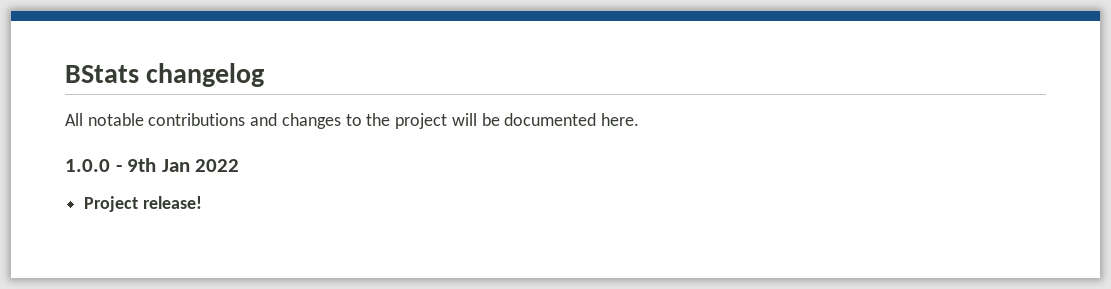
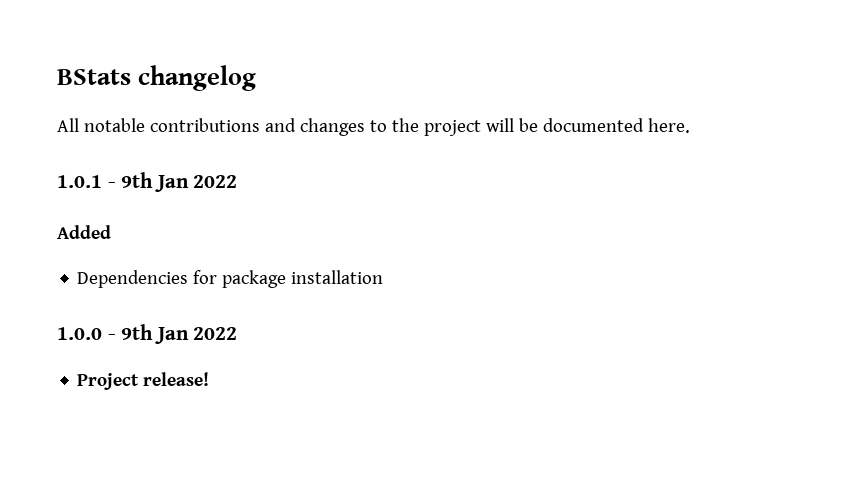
+ 1.0.1 - 9th Jan 2022
+ Added
+ Dependencies for package installation

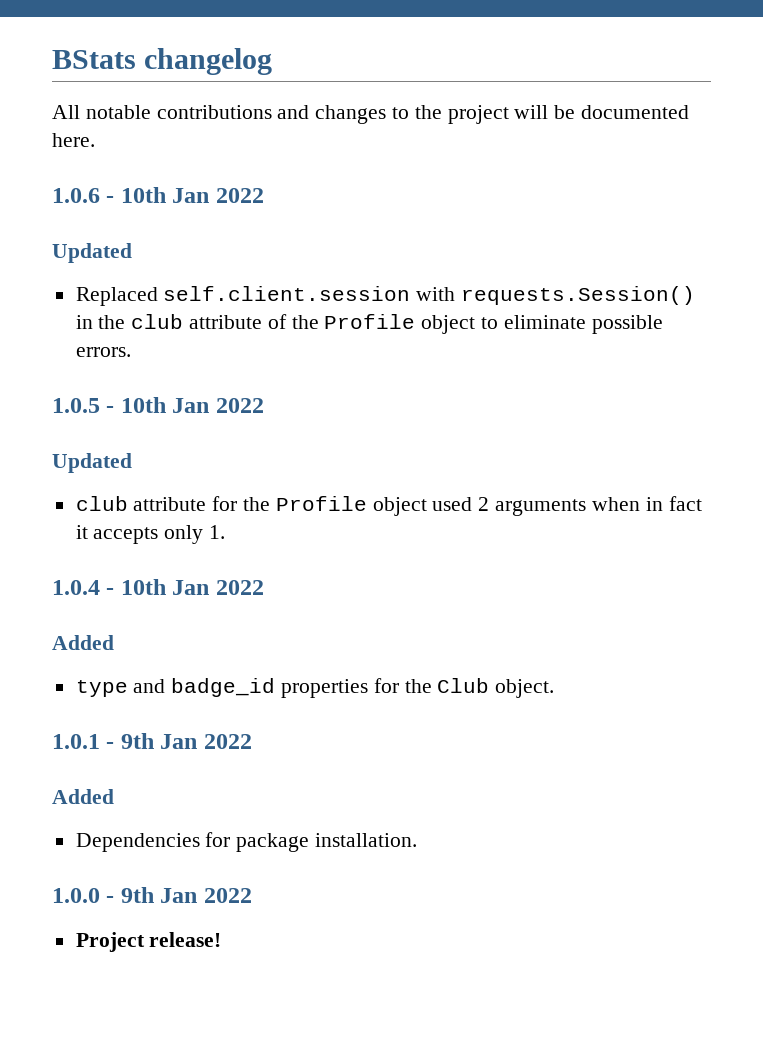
+ 1.0.6 - 10th Jan 2022
+ Updated
+ Replaced self.client.session with requests.Session() in the club attribute of the Profile object to eliminate possible errors.
+ 1.0.5 - 10th Jan 2022
+ Updated
+ club attribute for the Profile object used 2 arguments when in fact it accepts only 1.
+ 1.0.4 - 10th Jan 2022
+ Added
+ type and badge_id properties for the Club object.
- Dependencies for package installation
+ Dependencies for package installation.

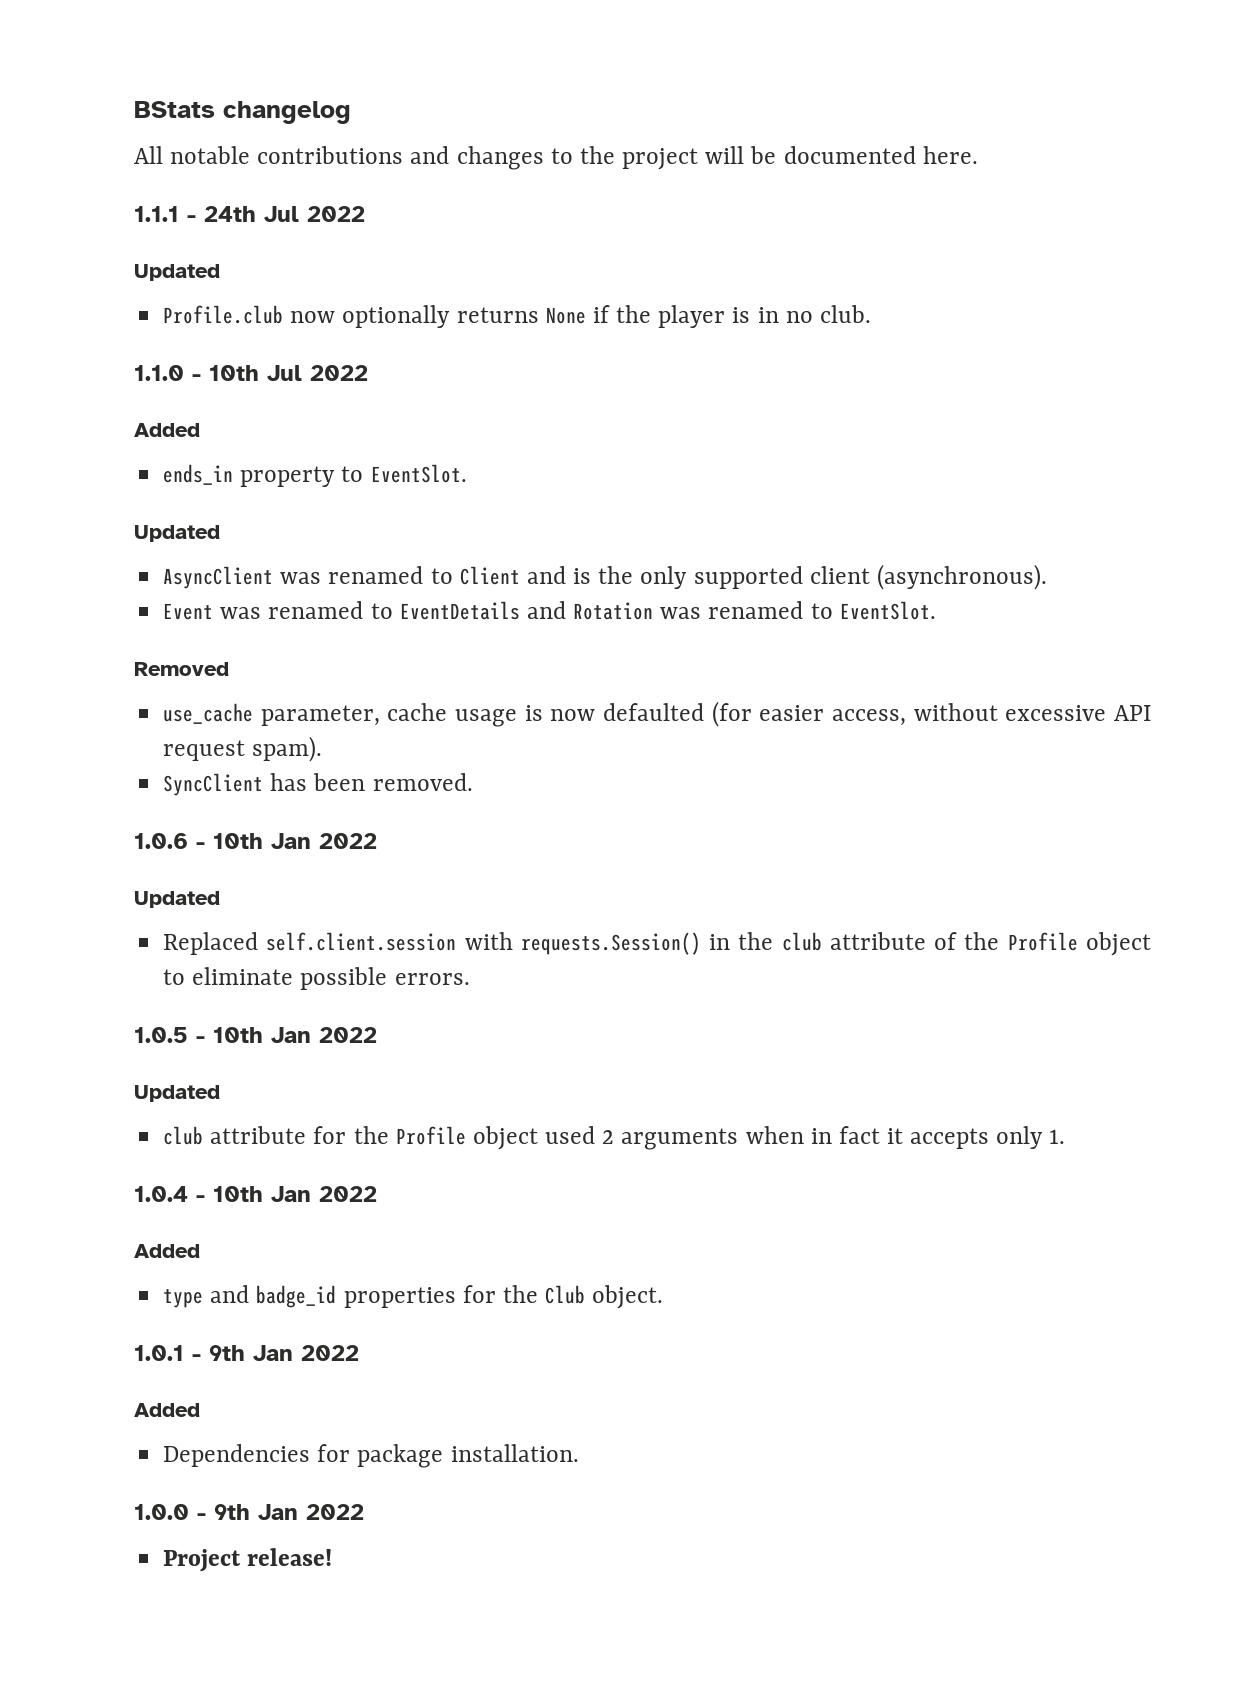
+ 1.1.1 - 24th Jul 2022
+ Updated
+ Profile.club now optionally returns None if the player is in no club.
+ 1.1.0 - 10th Jul 2022
+ Added
+ ends_in property to EventSlot.
+ Updated
+ AsyncClient was renamed to Client and is the only supported client (asynchronous).
+ Event was renamed to EventDetails and Rotation was renamed to EventSlot.
+ Removed
+ use_cache parameter, cache usage is now defaulted (for easier access, without excessive API request spam).
+ SyncClient has been removed.

